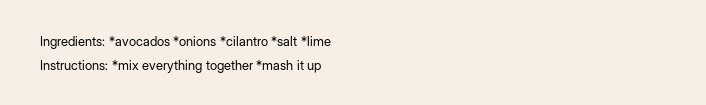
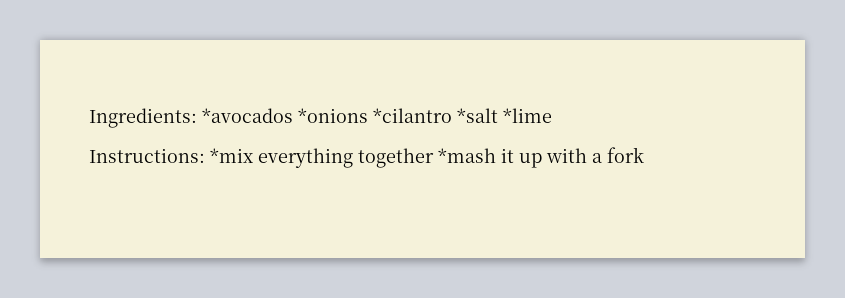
- Instructions: *mix everything together *mash it up
+ Instructions: *mix everything together *mash it up with a fork

